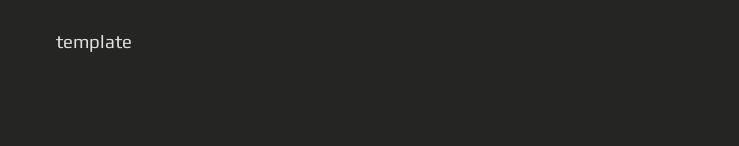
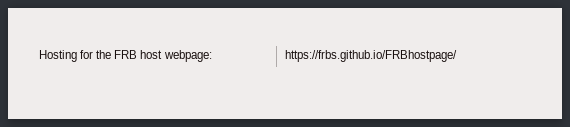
- template
+ Hosting for the FRB host webpage: https://frbs.github.io/FRBhostpage/

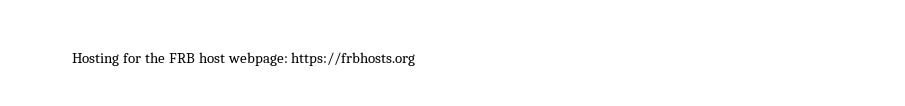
- Hosting for the FRB host webpage: https://frbs.github.io/FRBhostpage/
+ Hosting for the FRB host webpage: https://frbhosts.org

